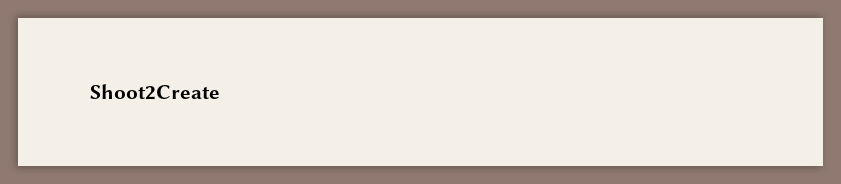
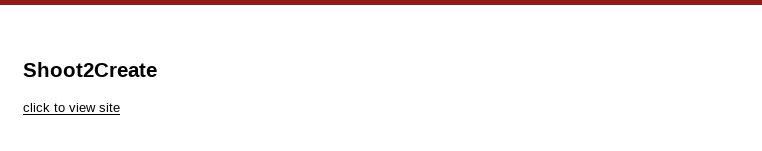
+ click to view site

